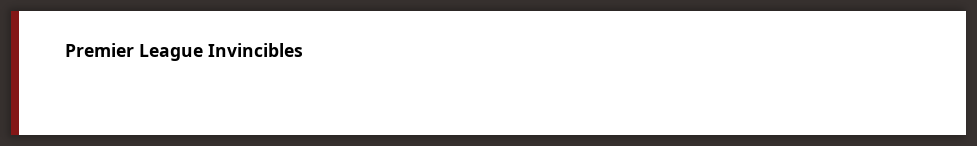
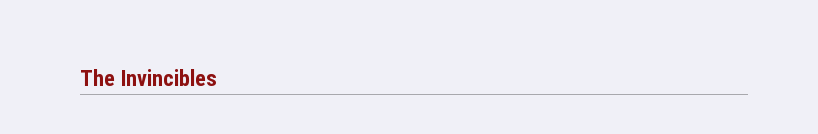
- Premier League Invincibles
+ The Invincibles

